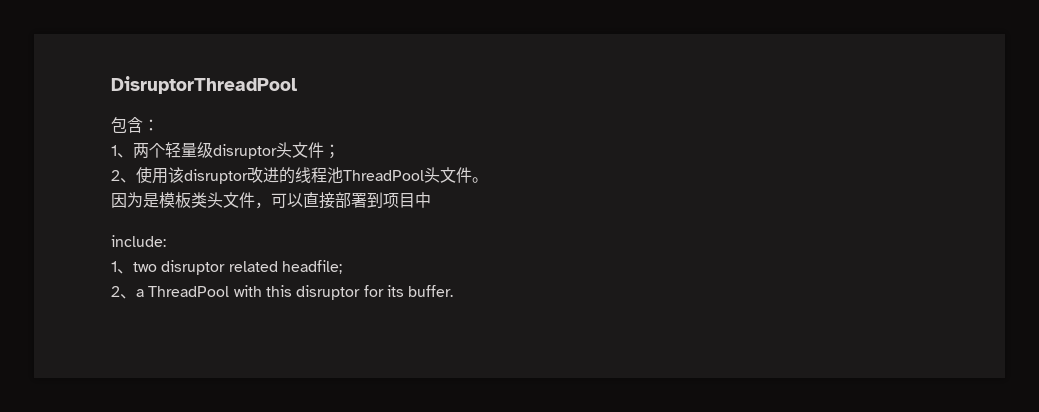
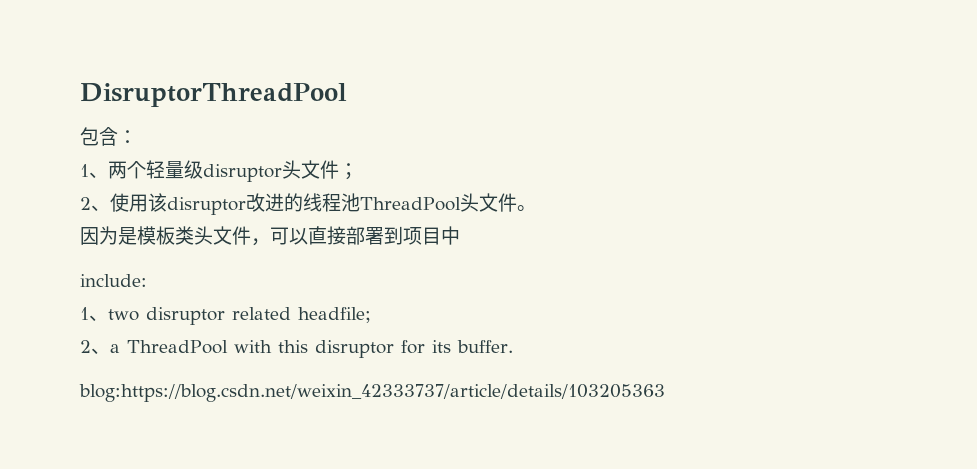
+ blog:https://blog.csdn.net/weixin_42333737/article/details/103205363

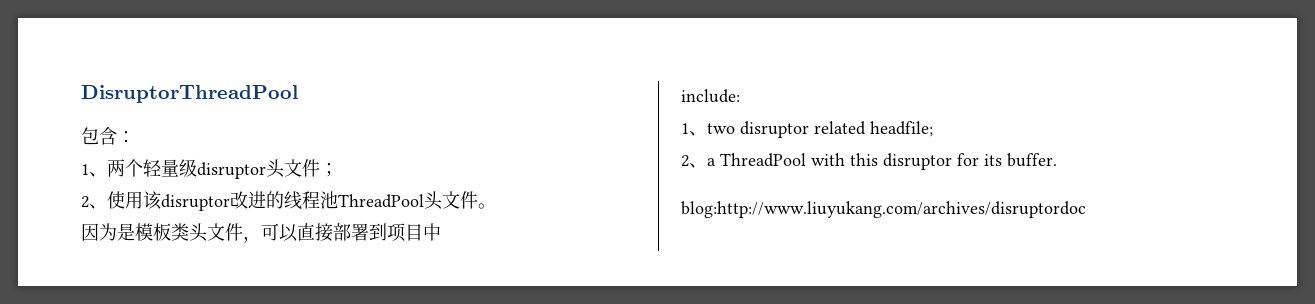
- blog:https://blog.csdn.net/weixin_42333737/article/details/103205363
+ blog:http://www.liuyukang.com/archives/disruptordoc

